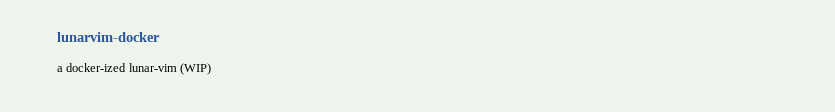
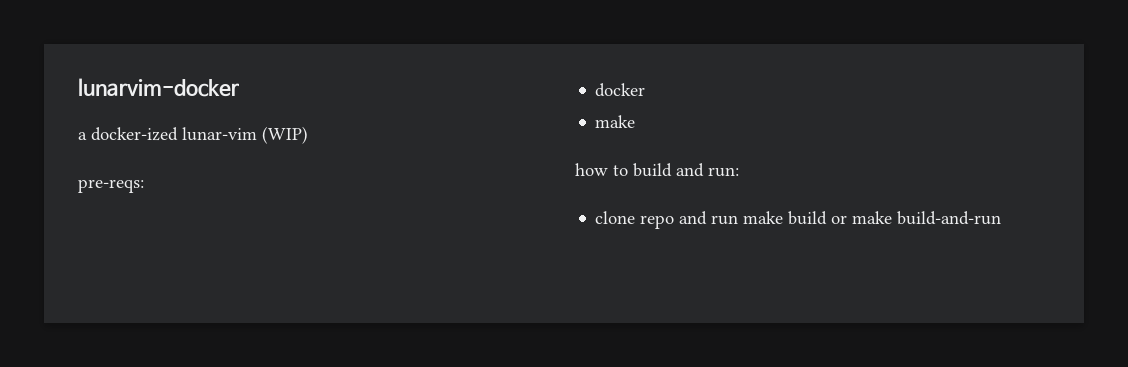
+ pre-reqs:
+ docker
+ make
+ how to build and run:
+ clone repo and run make build or make build-and-run

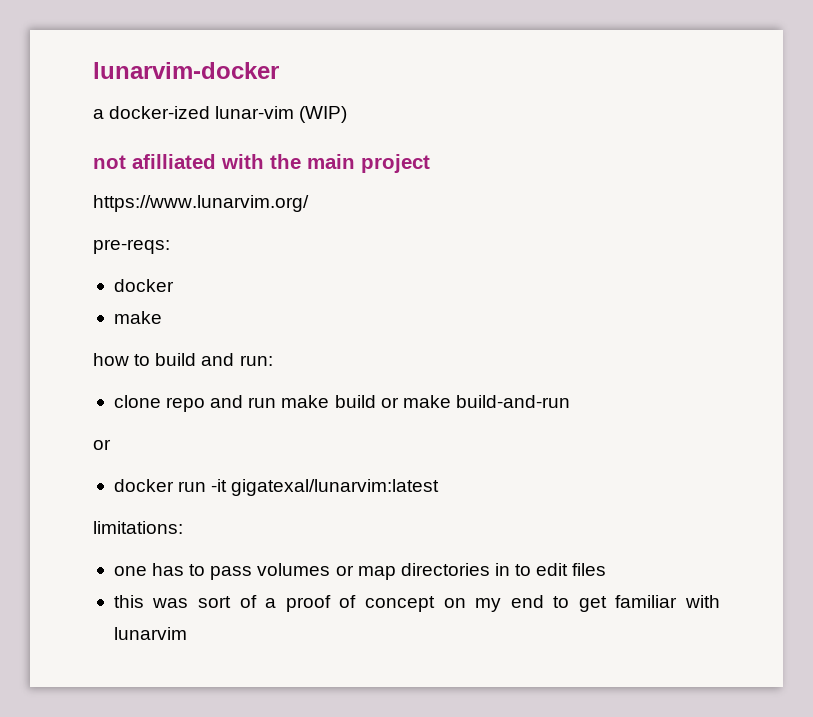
+ not afilliated with the main project
+ https://www.lunarvim.org/
  clone repo and run make build or make build-and-run
+ or
+ docker run -it gigatexal/lunarvim:latest
+ limitations:
+ one has to pass volumes or map directories in to edit files
+ this was sort of a proof of concept on my end to get familiar with lunarvim

